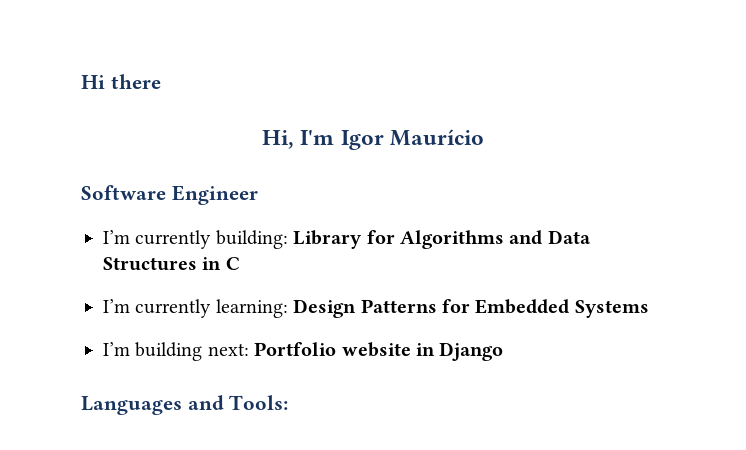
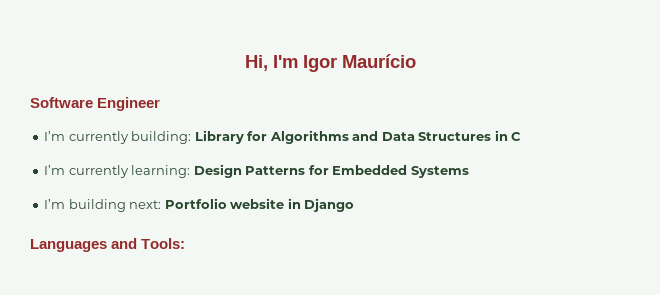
- Hi there

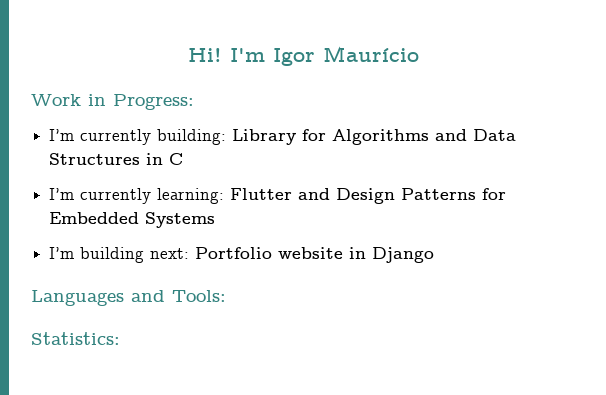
- Hi, I'm Igor Maurício
+ Hi! I'm Igor Maurício
- Software Engineer
+ Work in Progress:
- I’m currently learning: Design Patterns for Embedded Systems
+ I’m currently learning: Flutter and Design Patterns for Embedded Systems
+ Statistics:

